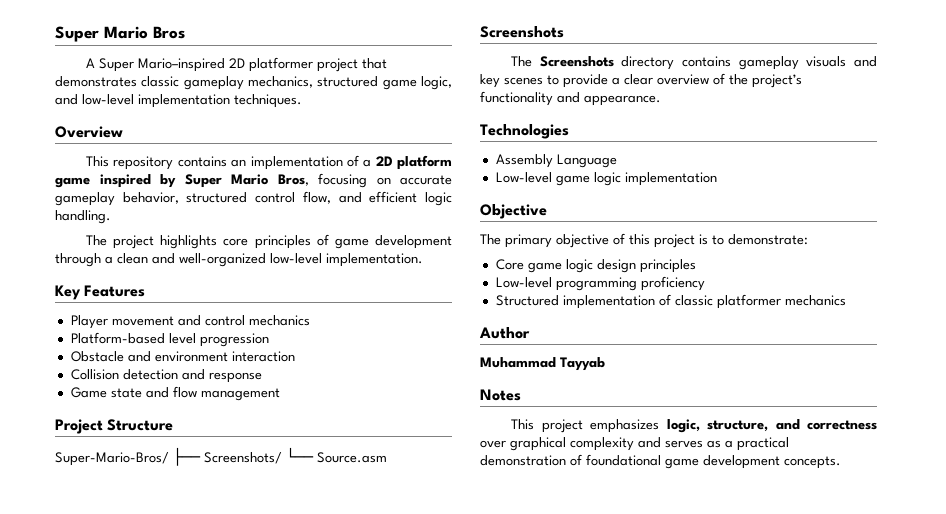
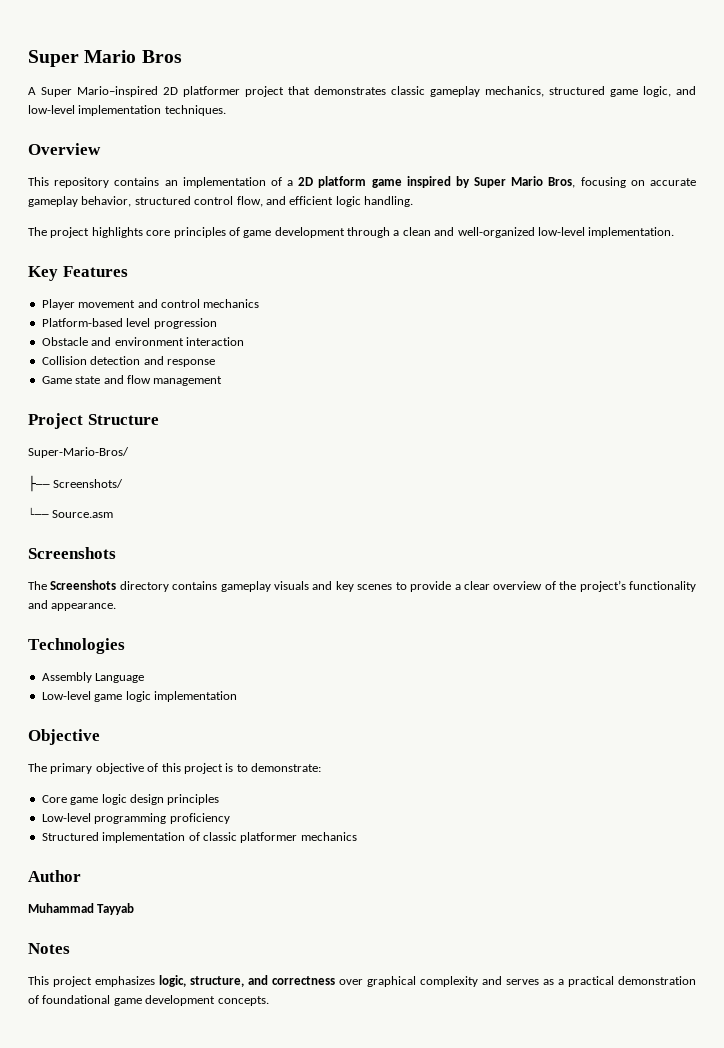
- Super-Mario-Bros/ ├── Screenshots/ └── Source.asm
+ Super-Mario-Bros/
+ ├── Screenshots/
+ └── Source.asm

